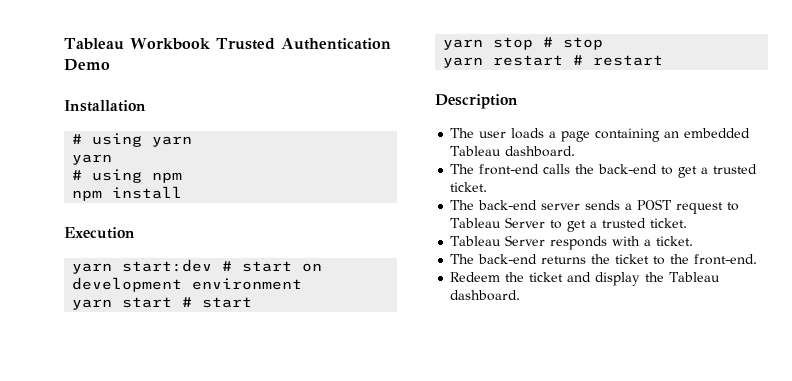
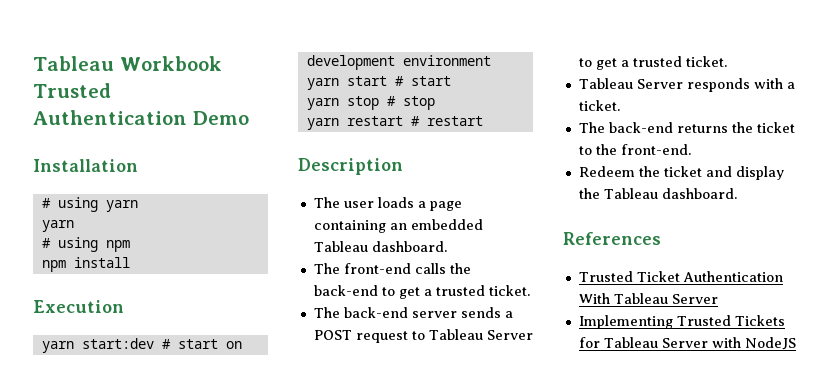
+ References
+ Trusted Ticket Authentication With Tableau Server
+ Implementing Trusted Tickets for Tableau Server with NodeJS

